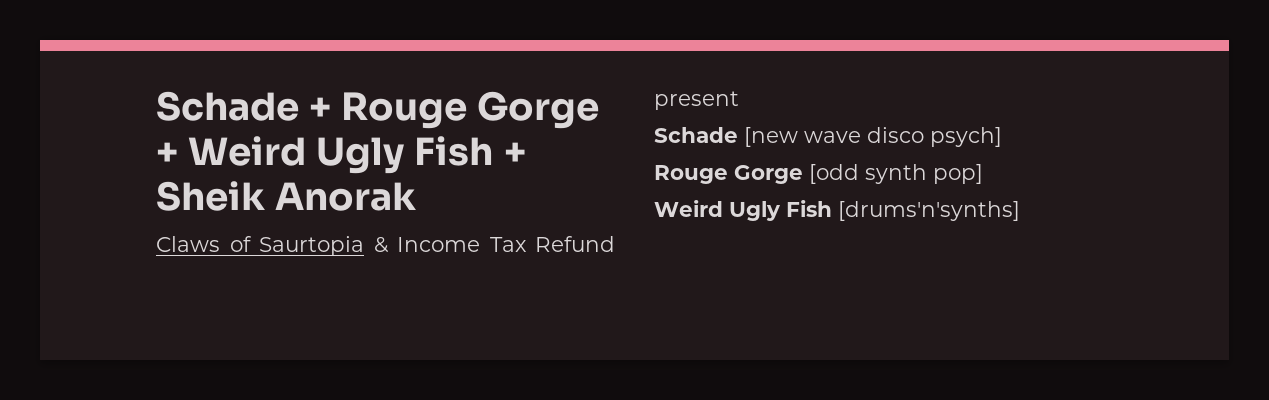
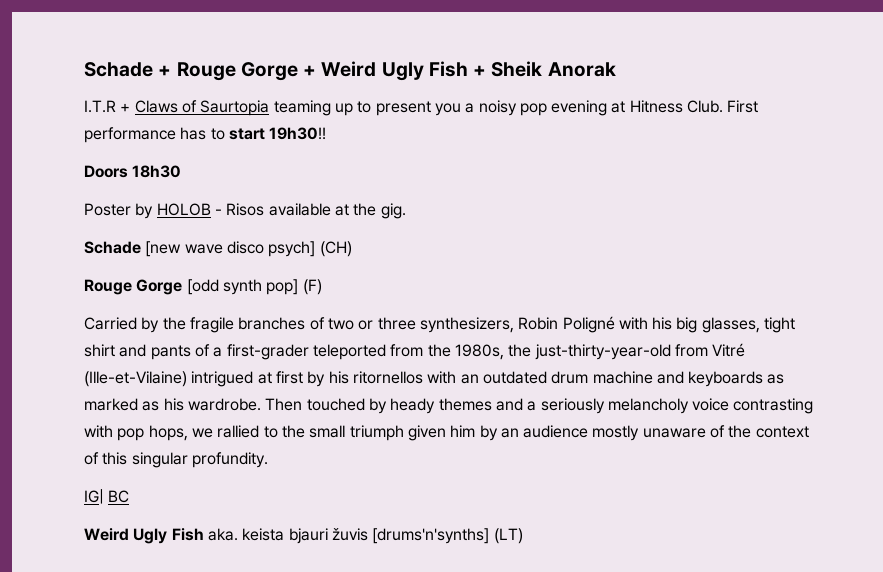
- Claws of Saurtopia & Income Tax Refund present
+ I.T.R + Claws of Saurtopia teaming up to present you a noisy pop evening at Hitness Club. First performance has to start 19h30!!
+ Doors 18h30
+ Poster by HOLOB - Risos available at the gig.
- Schade [new wave disco psych]
+ Schade [new wave disco psych] (CH)
- Rouge Gorge [odd synth pop]
- Weird Ugly Fish [drums'n'synths]
+ Rouge Gorge [odd synth pop] (F)
+ Carried by the fragile branches of two or three synthesizers, Robin Poligné with his big glasses, tight shirt and pants of a first-grader teleported from the 1980s, the just-thirty-year-old from Vitré (Ille-et-Vilaine) intrigued at first by his ritornellos with an outdated drum machine and keyboards as marked as his wardrobe. Then touched by heady themes and a seriously melancholy voice contrasting with pop hops, we rallied to the small triumph given him by an audience mostly unaware of the context of this singular profundity.
+ IG| BC
+ Weird Ugly Fish aka. keista bjauri žuvis [drums'n'synths] (LT)

